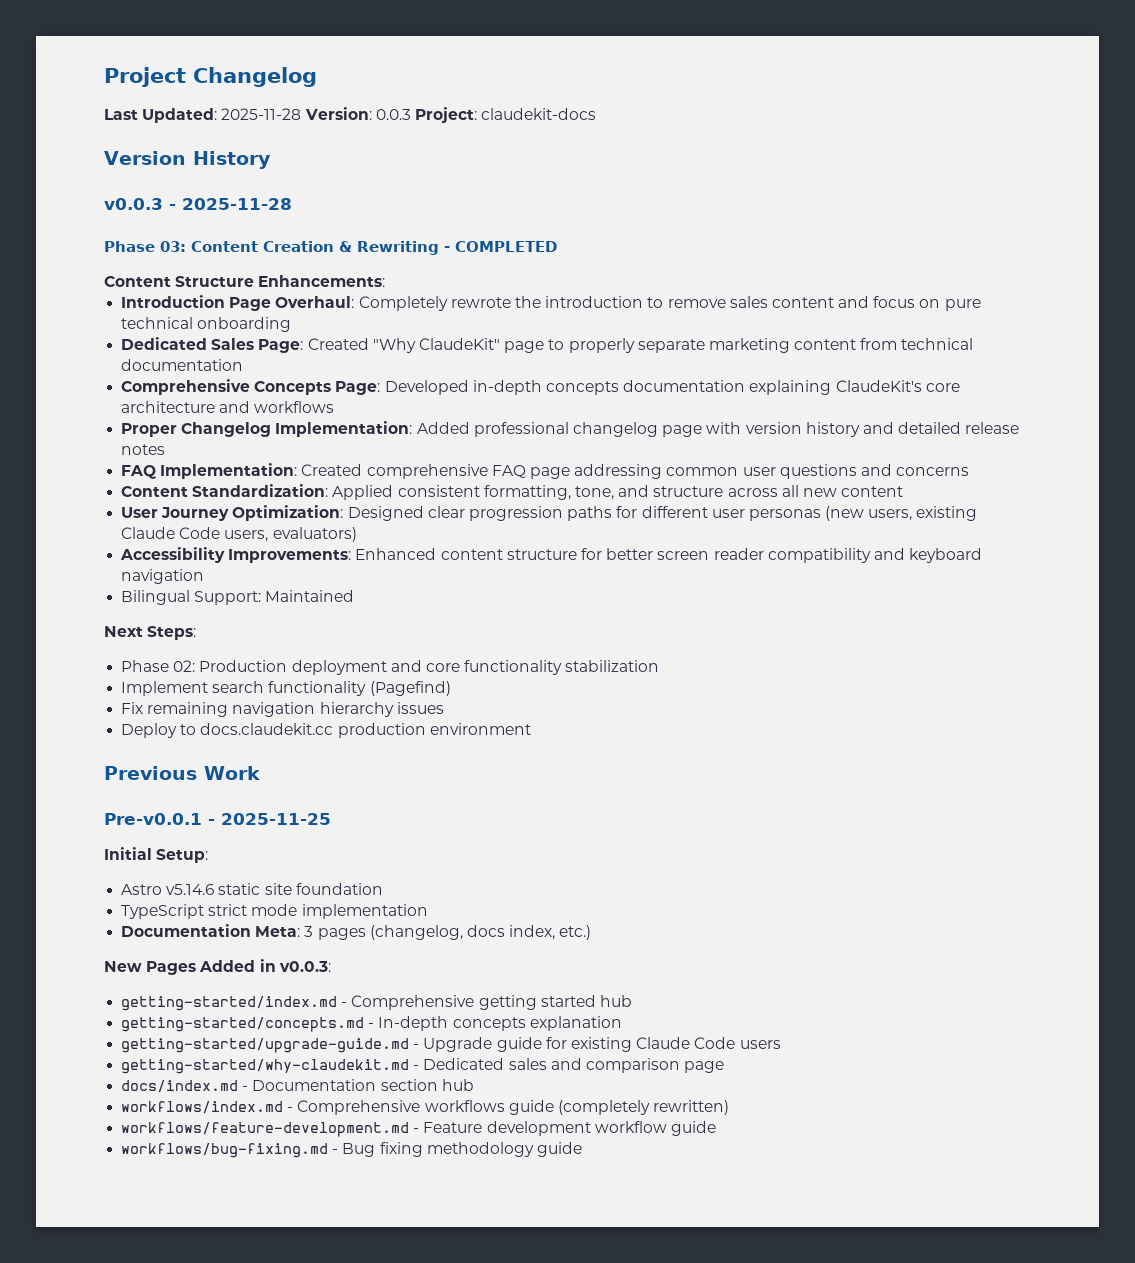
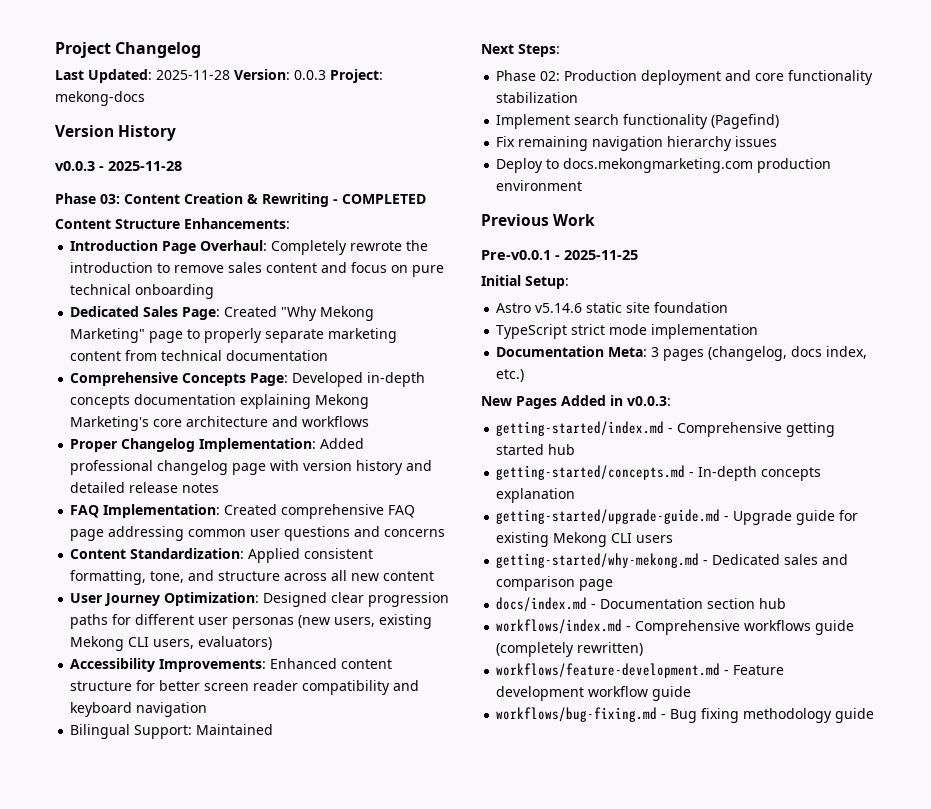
- Last Updated: 2025-11-28 Version: 0.0.3 Project: claudekit-docs
+ Last Updated: 2025-11-28 Version: 0.0.3 Project: mekong-docs
- Dedicated Sales Page: Created "Why ClaudeKit" page to properly separate marketing content from technical documentation
+ Dedicated Sales Page: Created "Why Mekong Marketing" page to properly separate marketing content from technical documentation
- Comprehensive Concepts Page: Developed in-depth concepts documentation explaining ClaudeKit's core architecture and workflows
+ Comprehensive Concepts Page: Developed in-depth concepts documentation explaining Mekong Marketing's core architecture and workflows
- User Journey Optimization: Designed clear progression paths for different user personas (new users, existing Claude Code users, evaluators)
+ User Journey Optimization: Designed clear progression paths for different user personas (new users, existing Mekong CLI users, evaluators)
- Deploy to docs.claudekit.cc production environment
+ Deploy to docs.mekongmarketing.com production environment
- getting-started/upgrade-guide.md - Upgrade guide for existing Claude Code users
+ getting-started/upgrade-guide.md - Upgrade guide for existing Mekong CLI users
- getting-started/why-claudekit.md - Dedicated sales and comparison page
+ getting-started/why-mekong.md - Dedicated sales and comparison page

